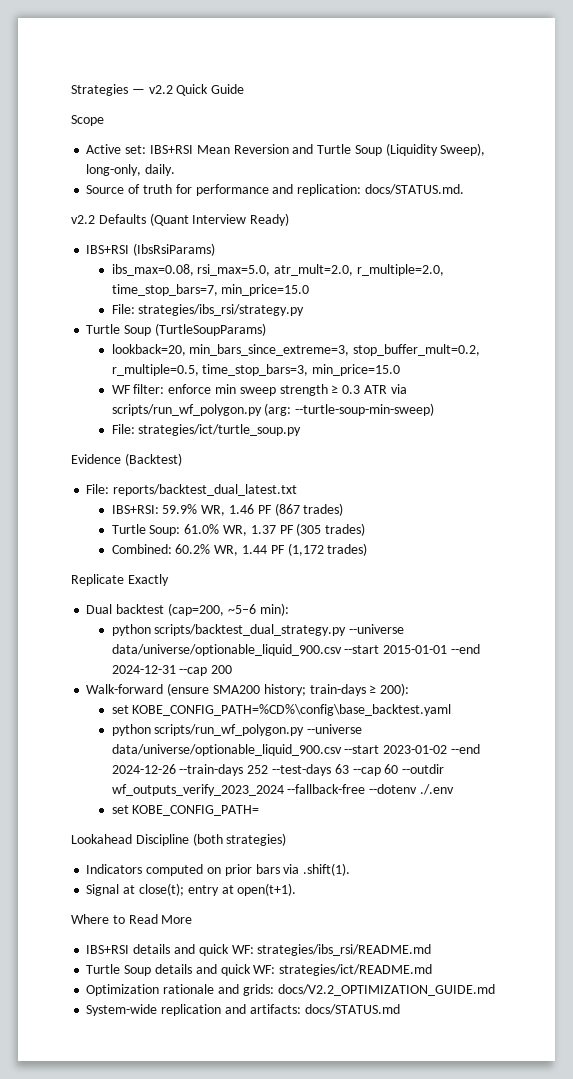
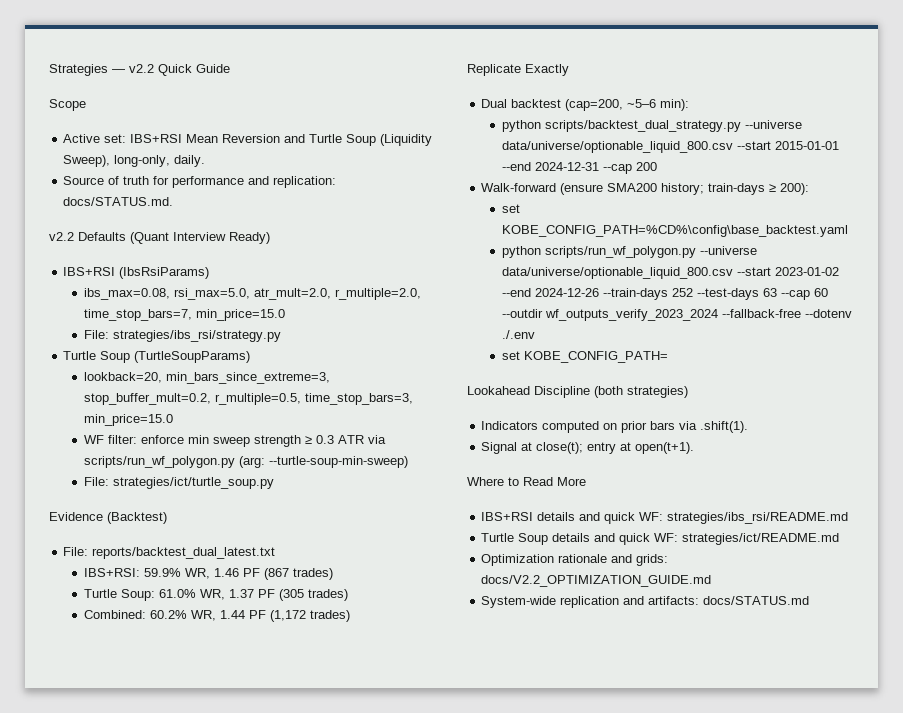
- python scripts/backtest_dual_strategy.py --universe data/universe/optionable_liquid_900.csv --start 2015-01-01 --end 2024-12-31 --cap 200
+ python scripts/backtest_dual_strategy.py --universe data/universe/optionable_liquid_800.csv --start 2015-01-01 --end 2024-12-31 --cap 200
- python scripts/run_wf_polygon.py --universe data/universe/optionable_liquid_900.csv --start 2023-01-02 --end 2024-12-26 --train-days 252 --test-days 63 --cap 60 --outdir wf_outputs_verify_2023_2024 --fallback-free --dotenv ./.env
+ python scripts/run_wf_polygon.py --universe data/universe/optionable_liquid_800.csv --start 2023-01-02 --end 2024-12-26 --train-days 252 --test-days 63 --cap 60 --outdir wf_outputs_verify_2023_2024 --fallback-free --dotenv ./.env

